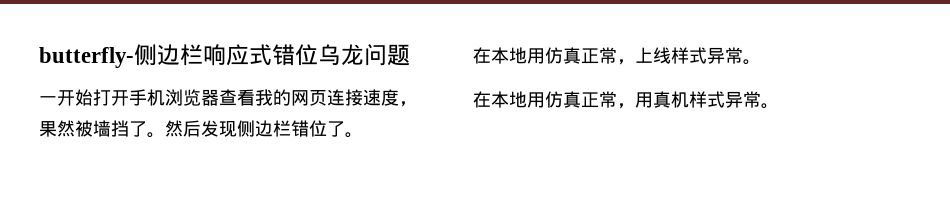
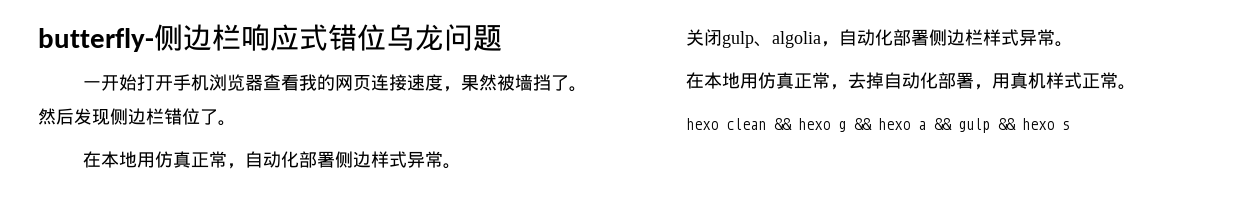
- 在本地用仿真正常，上线样式异常。
+ 在本地用仿真正常，自动化部署侧边样式异常。
+ 关闭gulp、algolia，自动化部署侧边栏样式异常。
- 在本地用仿真正常，用真机样式异常。
+ 在本地用仿真正常，去掉自动化部署，用真机样式正常。
+ hexo clean && hexo g && hexo a && gulp && hexo s

